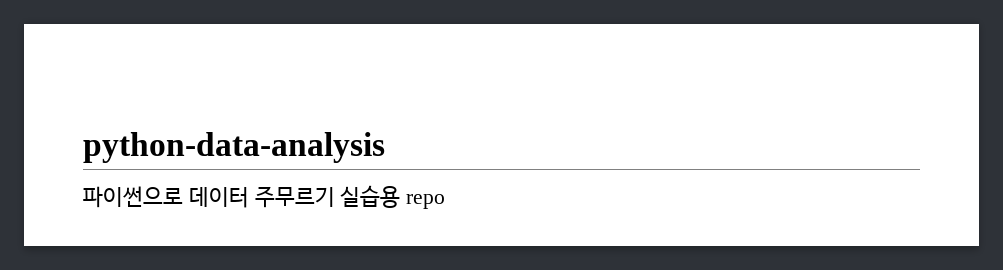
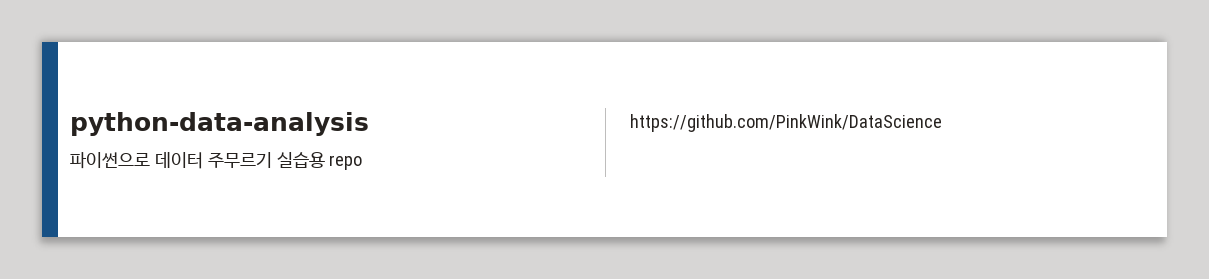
- 파이썬으로 데이터 주무르기 실습용 repo
+ 파이썬으로 데이터 주무르기 실습용 repo https://github.com/PinkWink/DataScience

